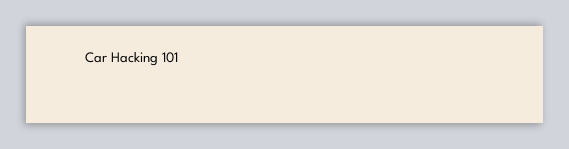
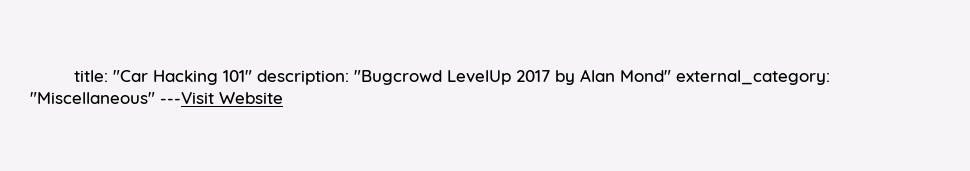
- Car Hacking 101
+ title: "Car Hacking 101" description: "Bugcrowd LevelUp 2017 by Alan Mond" external_category: "Miscellaneous" ---Visit Website

